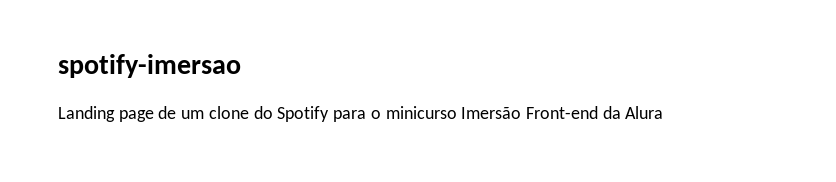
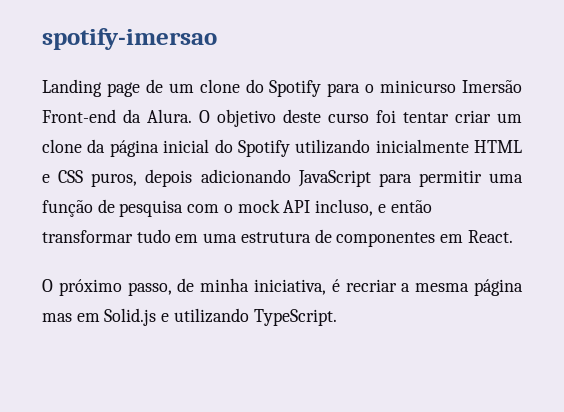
- Landing page de um clone do Spotify para o minicurso Imersão Front-end da Alura
+ Landing page de um clone do Spotify para o minicurso Imersão Front-end da Alura. O objetivo deste curso foi tentar criar um clone da página inicial do Spotify utilizando inicialmente HTML e CSS puros, depois adicionando JavaScript para permitir uma função de pesquisa com o mock API incluso, e então transformar tudo em uma estrutura de componentes em React.
+ O próximo passo, de minha iniciativa, é recriar a mesma página mas em Solid.js e utilizando TypeScript.

